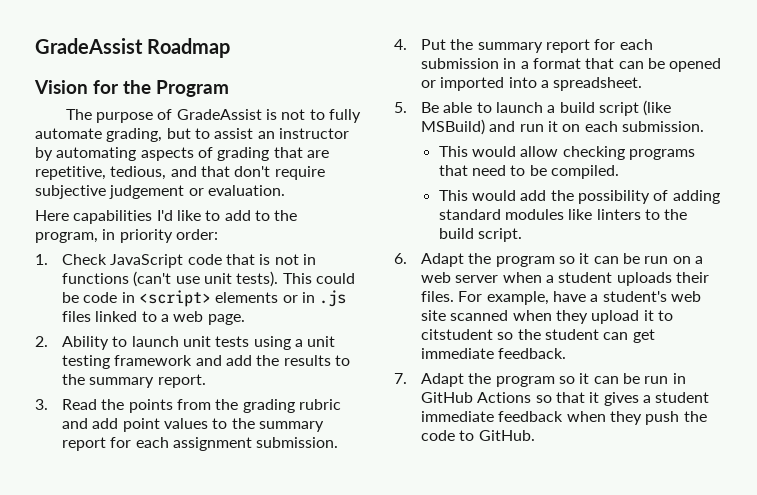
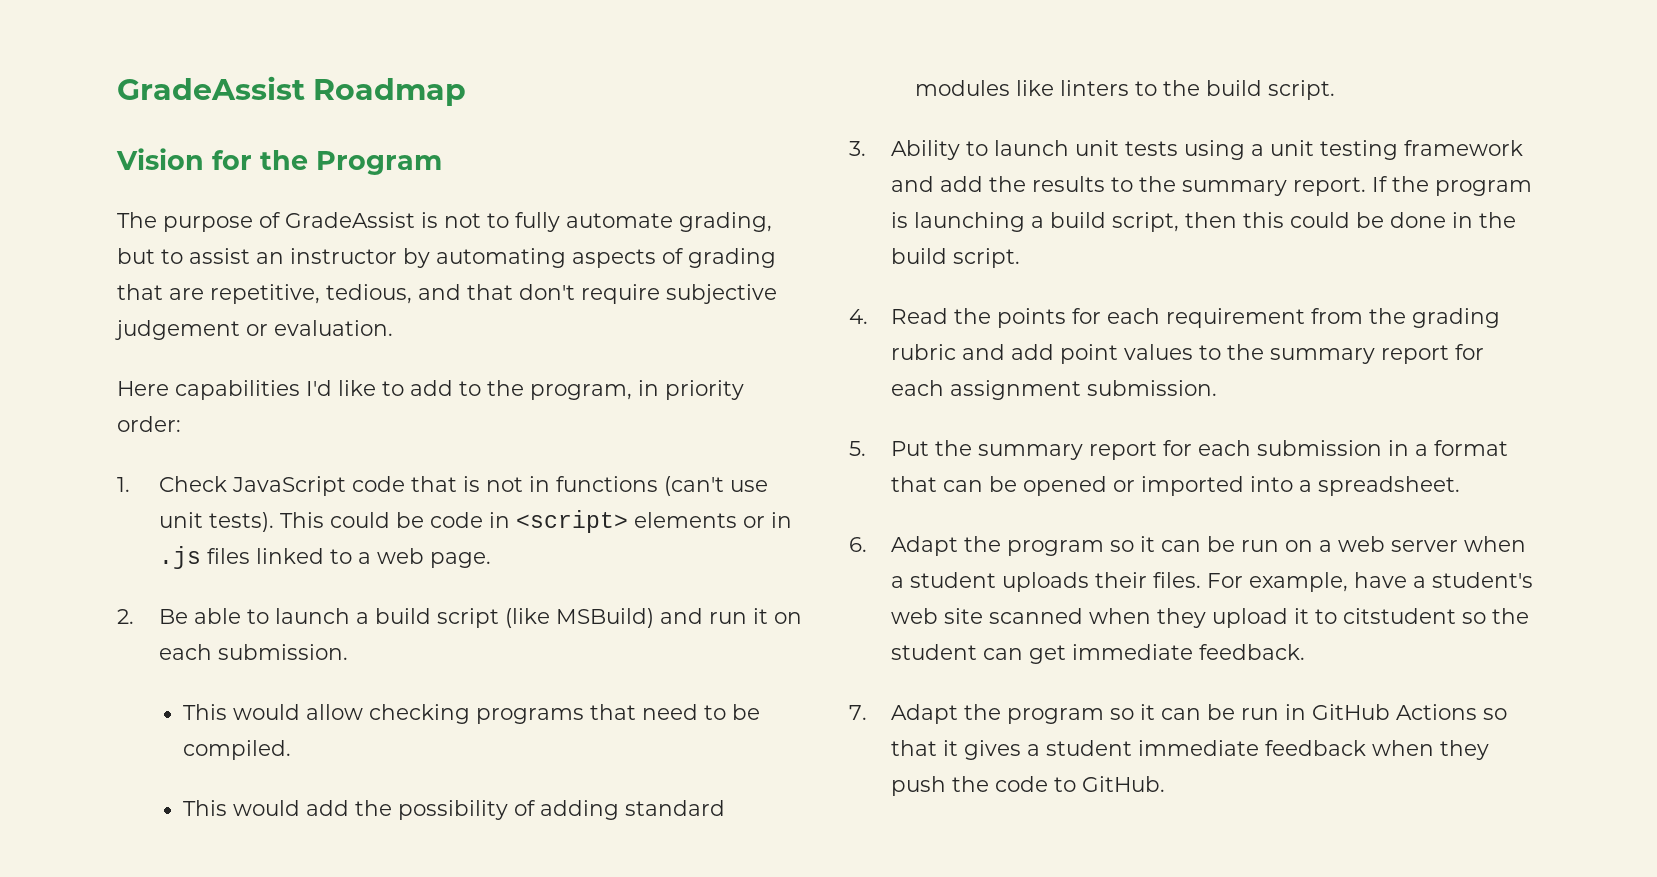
- 2. Ability to launch unit tests using a unit testing framework and add the results to the summary report.
- 3. Read the points from the grading rubric and add point values to the summary report for each assignment submission.
- 4. Put the summary report for each submission in a format that can be opened or imported into a spreadsheet.
- 5. Be able to launch a build script (like MSBuild) and run it on each submission.
+ 2. Be able to launch a build script (like MSBuild) and run it on each submission.
+ 3. Ability to launch unit tests using a unit testing framework and add the results to the summary report. If the program is launching a build script, then this could be done in the build script.
+ 4. Read the points for each requirement from the grading rubric and add point values to the summary report for each assignment submission.
+ 5. Put the summary report for each submission in a format that can be opened or imported into a spreadsheet.

